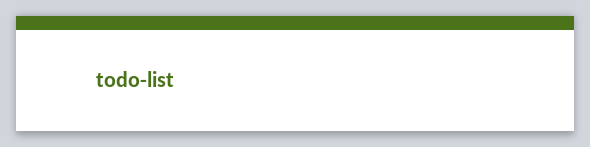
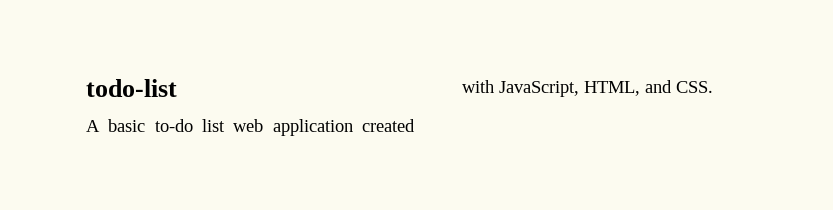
+ A basic to-do list web application created with JavaScript, HTML, and CSS.

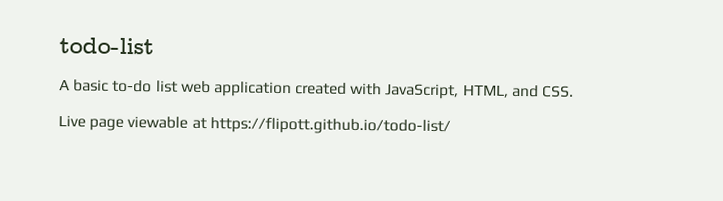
+ Live page viewable at https://flipott.github.io/todo-list/

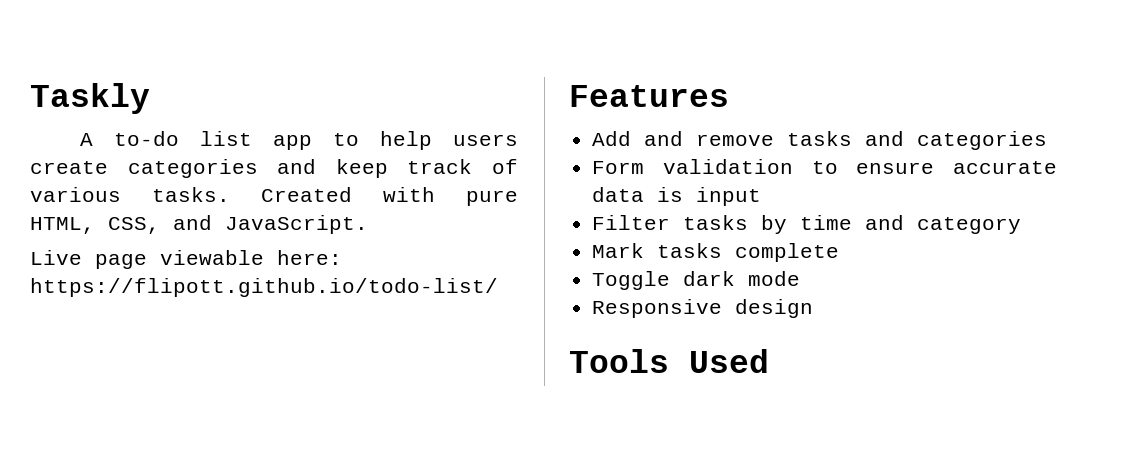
- todo-list
+ Taskly
- A basic to-do list web application created with JavaScript, HTML, and CSS.
+ A to-do list app to help users create categories and keep track of various tasks. Created with pure HTML, CSS, and JavaScript.
- Live page viewable at https://flipott.github.io/todo-list/
+ Live page viewable here: https://flipott.github.io/todo-list/
+ Features
+ Add and remove tasks and categories
+ Form validation to ensure accurate data is input
+ Filter tasks by time and category
+ Mark tasks complete
+ Toggle dark mode
+ Responsive design
+ Tools Used

